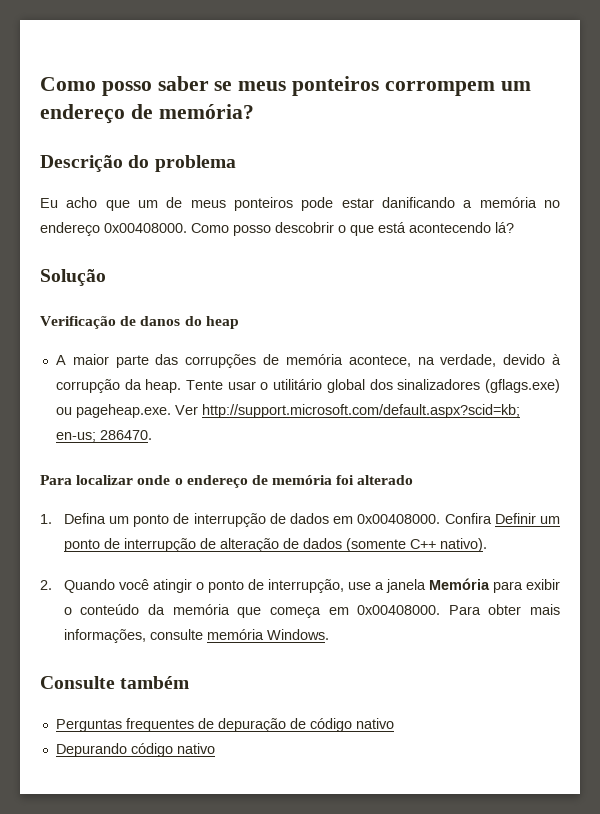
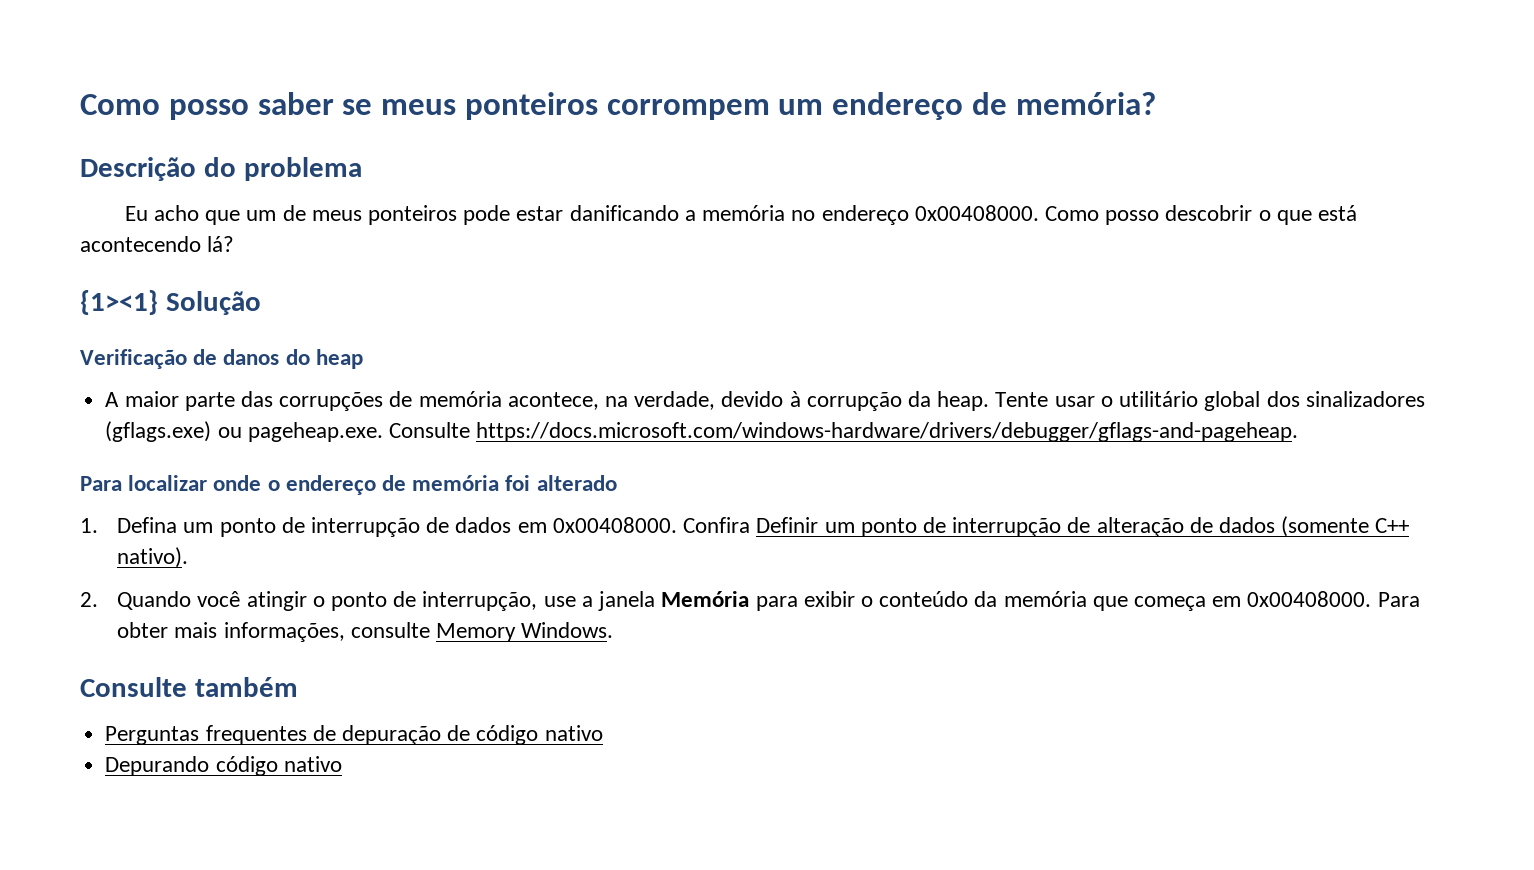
- Solução
+ {1><1} Solução
- Tente usar o utilitário global dos sinalizadores (gflags.exe) ou pageheap.exe. Ver http://support.microsoft.com/default.aspx?scid=kb; en-us; 286470.
+ Tente usar o utilitário global dos sinalizadores (gflags.exe) ou pageheap.exe. Consulte https://docs.microsoft.com/windows-hardware/drivers/debugger/gflags-and-pageheap.
- Para obter mais informações, consulte memória Windows.
+ Para obter mais informações, consulte Memory Windows.

